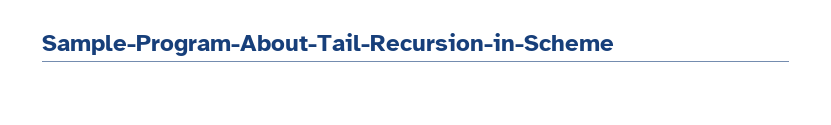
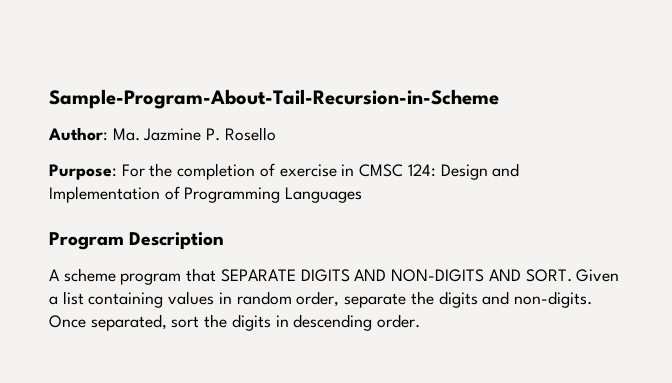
+ Author: Ma. Jazmine P. Rosello
+ Purpose: For the completion of exercise in CMSC 124: Design and Implementation of Programming Languages
+ Program Description
+ A scheme program that SEPARATE DIGITS AND NON-DIGITS AND SORT. Given a list containing values in random order, separate the digits and non-digits. Once separated, sort the digits in descending order.

